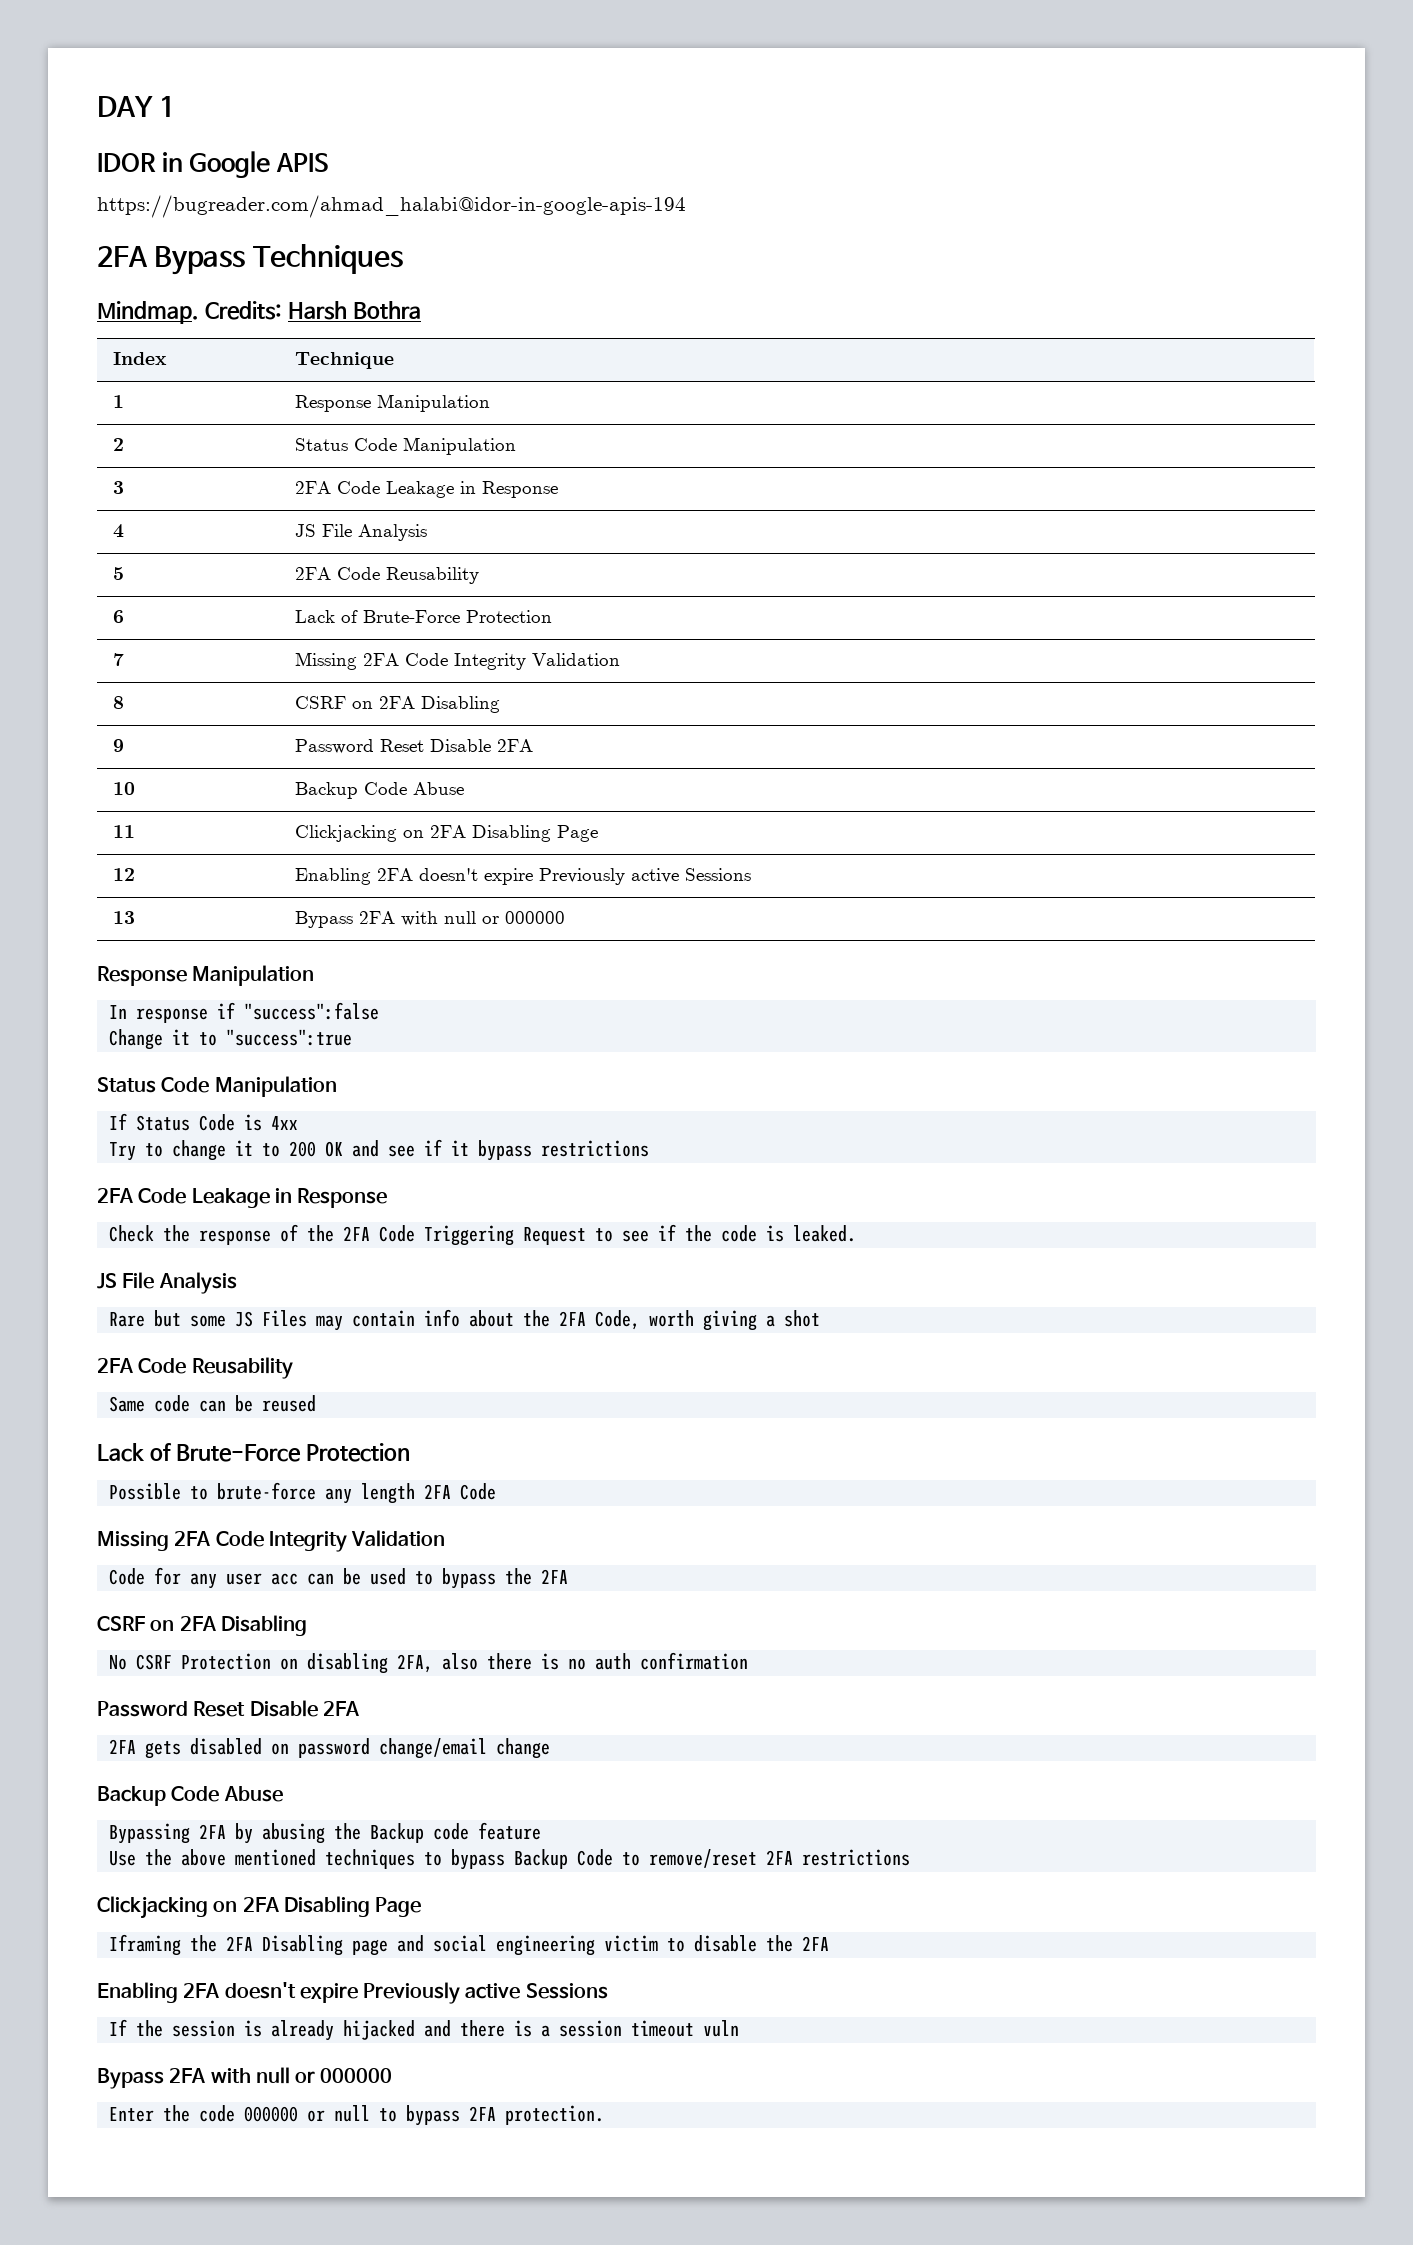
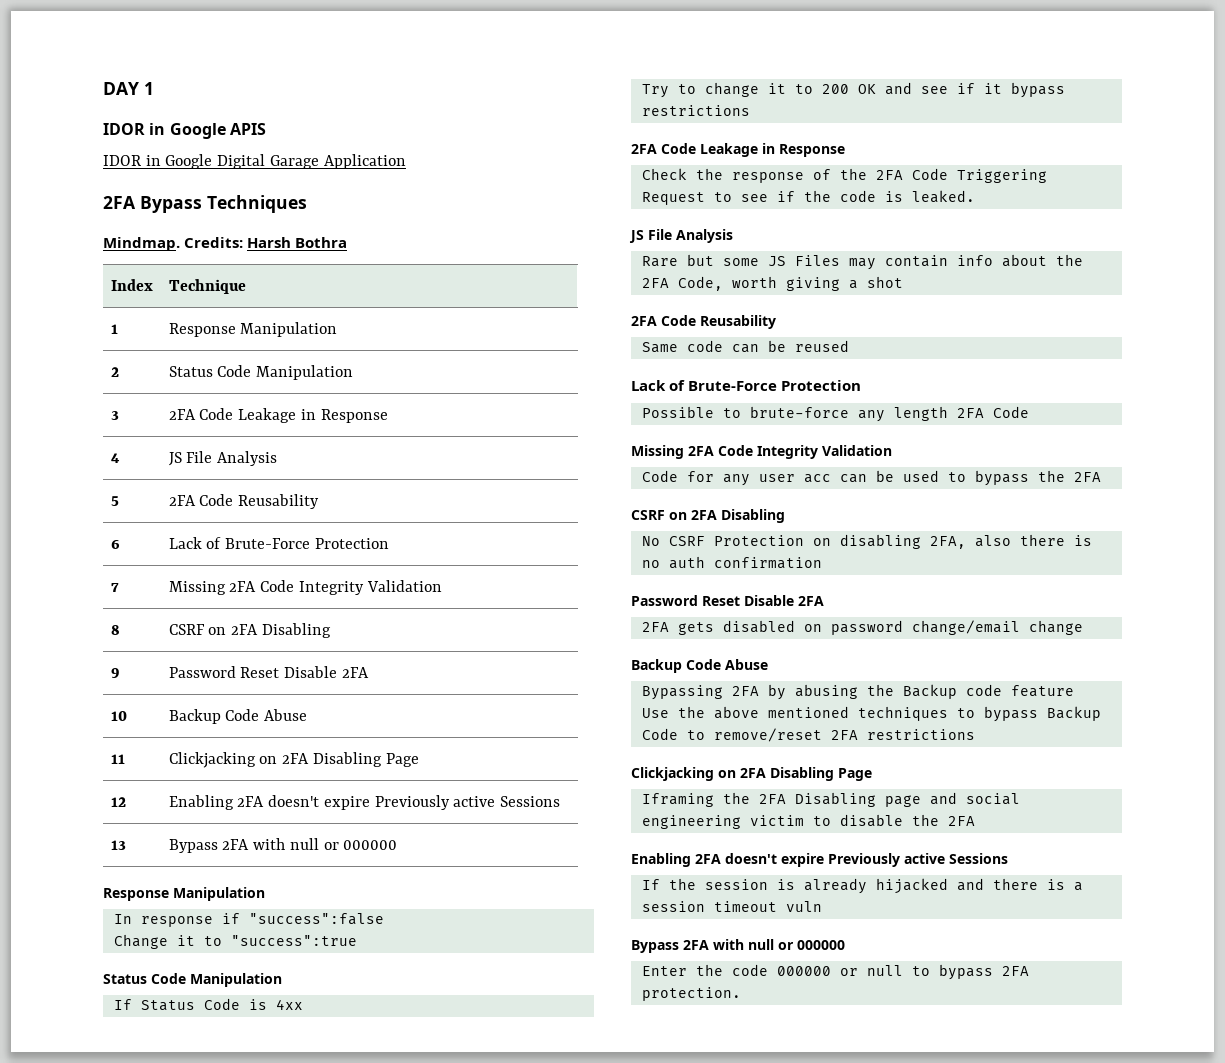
- https://bugreader.com/ahmad_halabi@idor-in-google-apis-194
+ IDOR in Google Digital Garage Application

